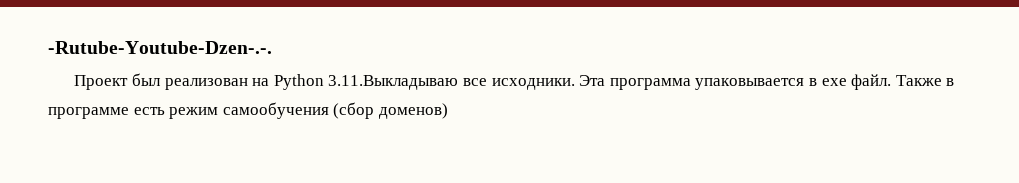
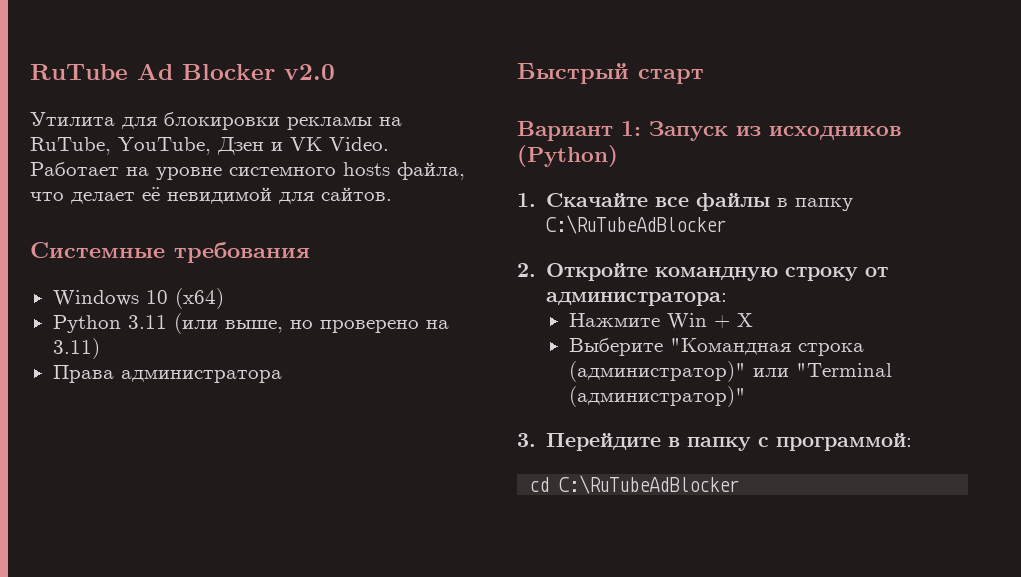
- -Rutube-Youtube-Dzen-.-.
- Проект был реализован на Python 3.11.Выкладываю все исходники. Эта программа упаковывается в exe файл. Также в программе есть режим самообучения (сбор доменов)
+ RuTube Ad Blocker v2.0
+ Утилита для блокировки рекламы на RuTube, YouTube, Дзен и VK Video. Работает на уровне системного hosts файла, что делает её невидимой для сайтов.
+ Системные требования
+ Windows 10 (x64)
+ Python 3.11 (или выше, но проверено на 3.11)
+ Права администратора
+ Быстрый старт
+ Вариант 1: Запуск из исходников (Python)
+ 1. Скачайте все файлы в папку C:\RuTubeAdBlocker
+ 2. Откройте командную строку от администратора:
+ Нажмите Win + X
+ Выберите "Командная строка (администратор)" или "Terminal (администратор)"
+ 3. Перейдите в папку с программой:
+ cd C:\RuTubeAdBlocker

